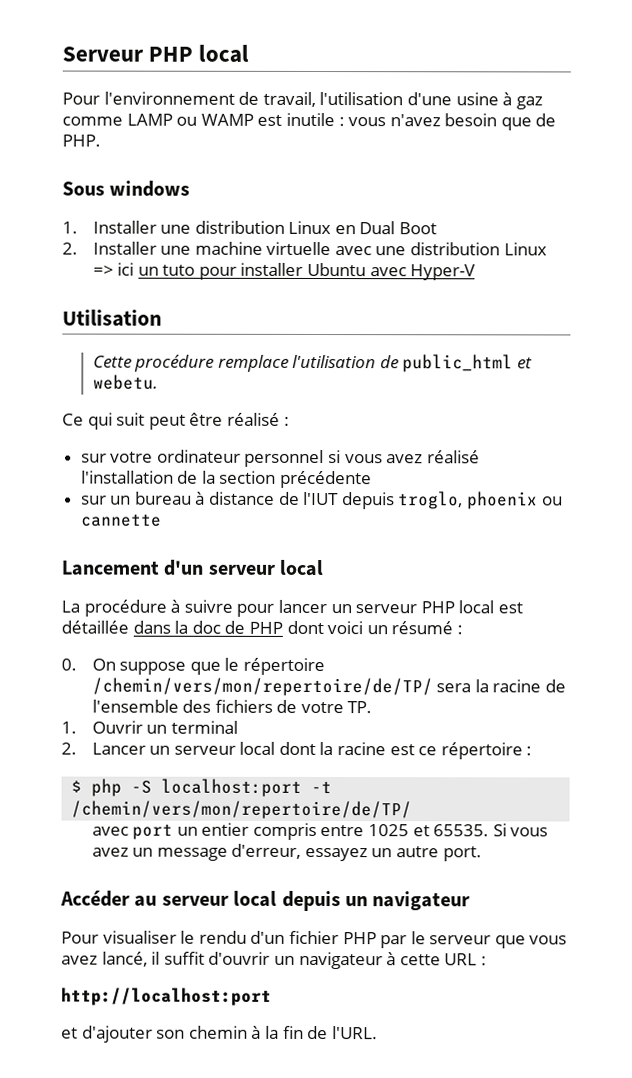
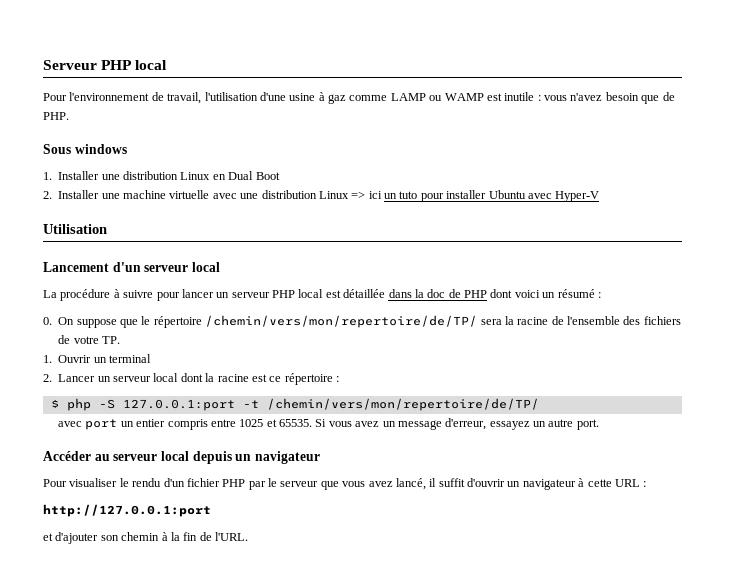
- Cette procédure remplace l'utilisation de public_html et webetu.
- Ce qui suit peut être réalisé :
- sur votre ordinateur personnel si vous avez réalisé l'installation de la section précédente
- sur un bureau à distance de l'IUT depuis troglo, phoenix ou cannette
- $ php -S localhost:port -t /chemin/vers/mon/repertoire/de/TP/
+ $ php -S 127.0.0.1:port -t /chemin/vers/mon/repertoire/de/TP/
- http://localhost:port
+ http://127.0.0.1:port

